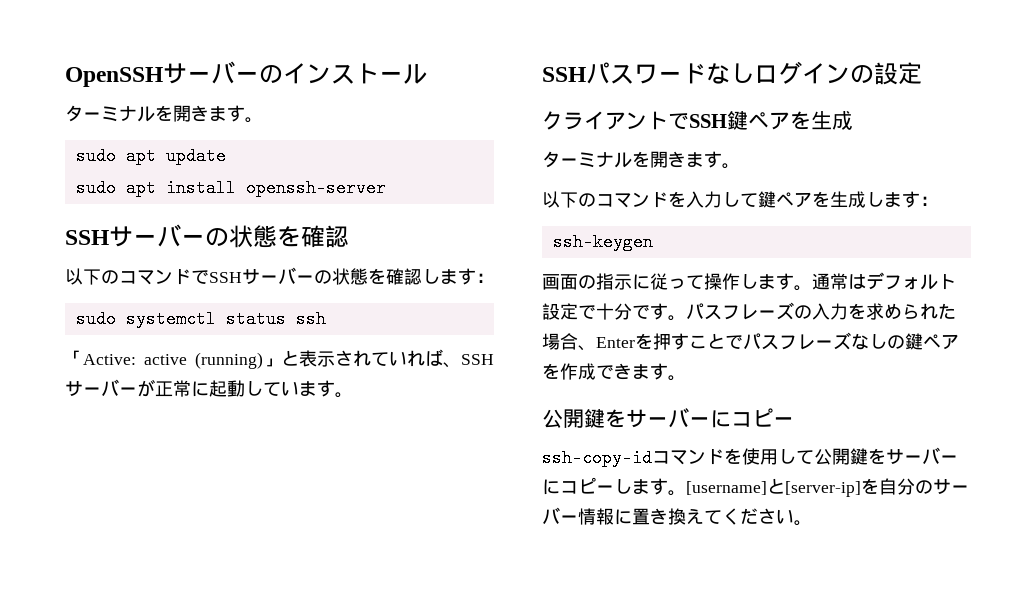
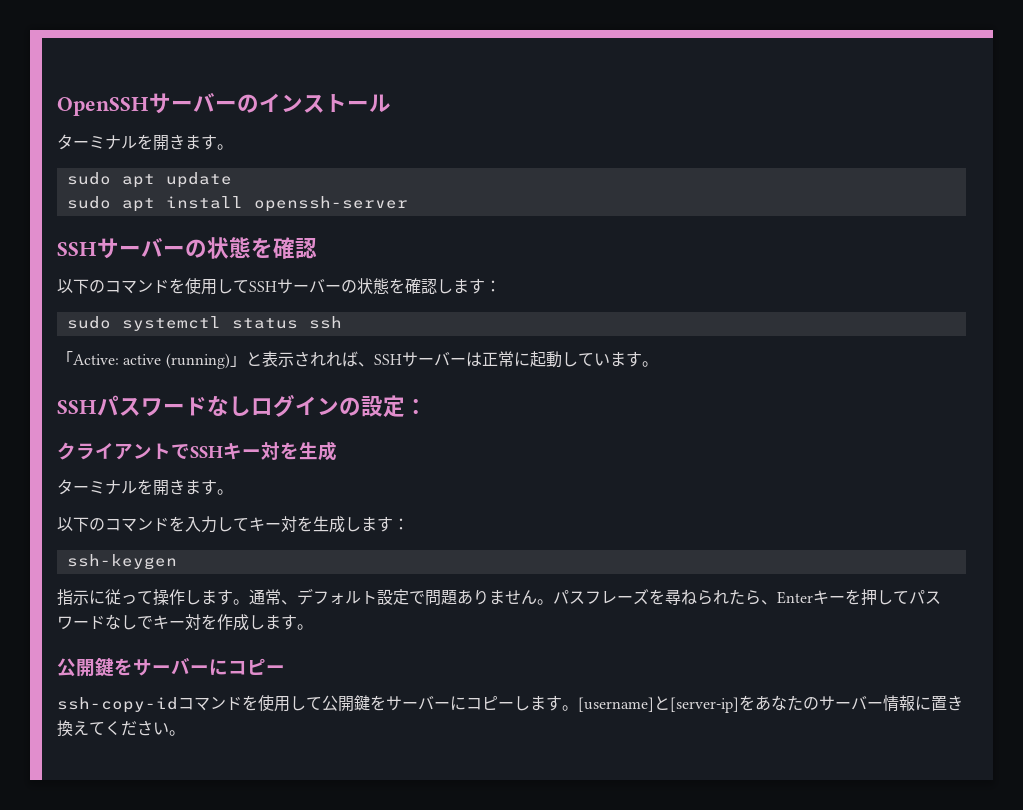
- 以下のコマンドでSSHサーバーの状態を確認します：
+ 以下のコマンドを使用してSSHサーバーの状態を確認します：
- 「Active: active (running)」と表示されていれば、SSHサーバーが正常に起動しています。
+ 「Active: active (running)」と表示されれば、SSHサーバーは正常に起動しています。
- SSHパスワードなしログインの設定
+ SSHパスワードなしログインの設定：
- クライアントでSSH鍵ペアを生成
+ クライアントでSSHキー対を生成
- 以下のコマンドを入力して鍵ペアを生成します：
+ 以下のコマンドを入力してキー対を生成します：
- 画面の指示に従って操作します。
+ 指示に従って操作します。
- 通常はデフォルト設定で十分です。パスフレーズの入力を求められた場合、Enterを押すことでパスフレーズなしの鍵ペアを作成できます。
+ 通常、デフォルト設定で問題ありません。パスフレーズを尋ねられたら、Enterキーを押してパスワードなしでキー対を作成します。
- [username]と[server-ip]を自分のサーバー情報に置き換えてください。
+ [username]と[server-ip]をあなたのサーバー情報に置き換えてください。

